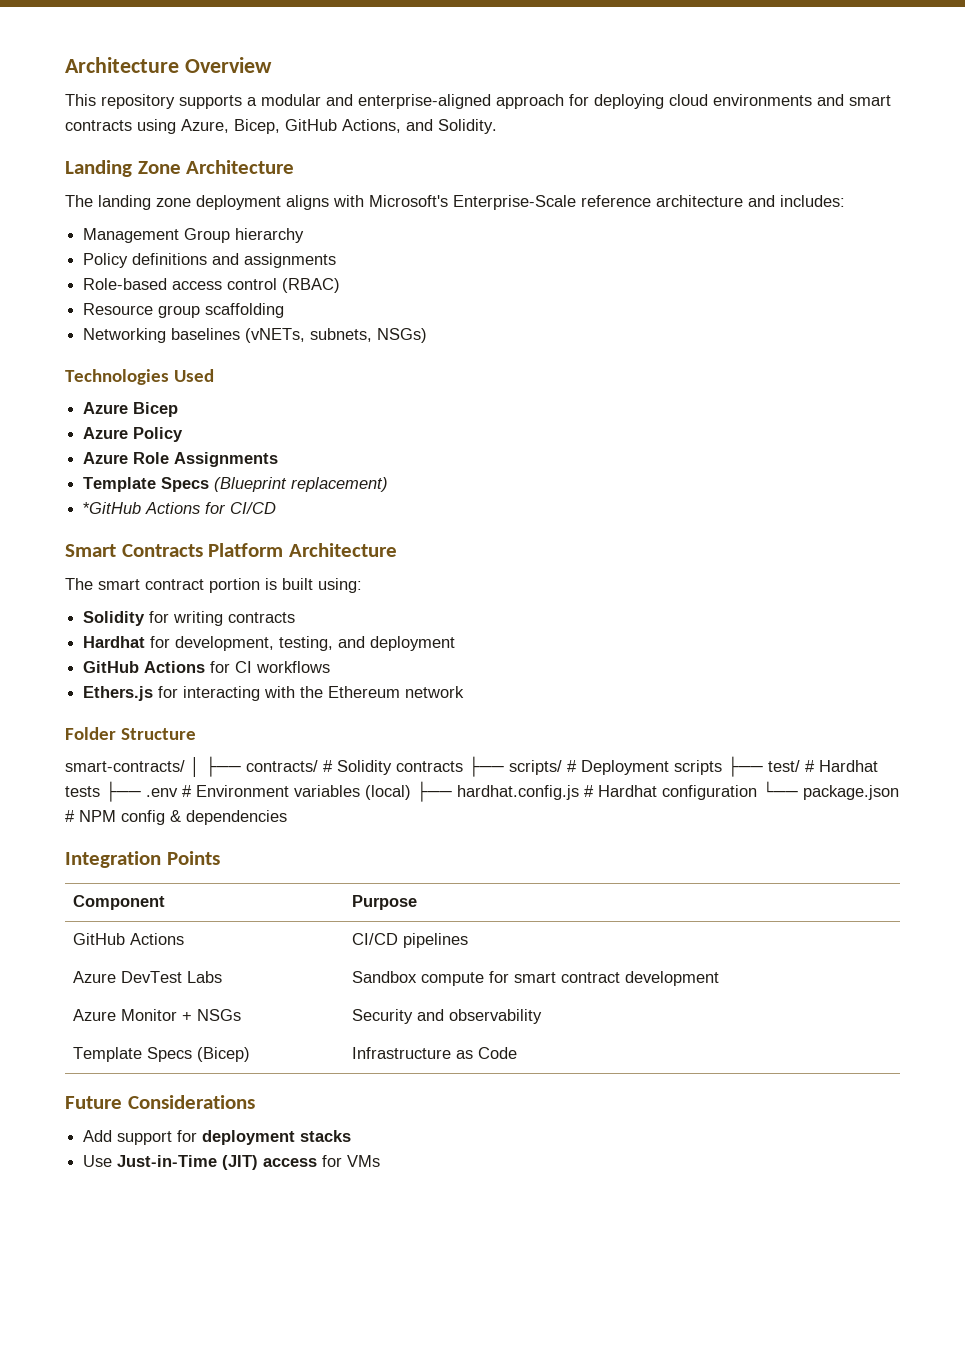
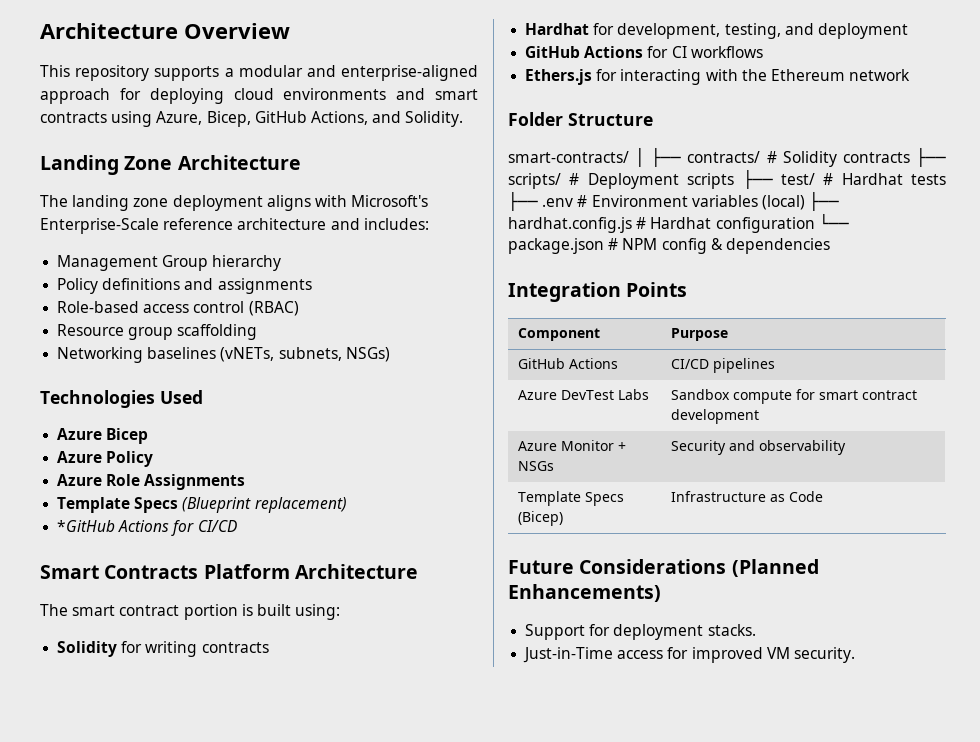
- Future Considerations
- Add support for deployment stacks
- Use Just-in-Time (JIT) access for VMs
+ Future Considerations (Planned Enhancements)
+ Support for deployment stacks.
+ Just-in-Time access for improved VM security.

